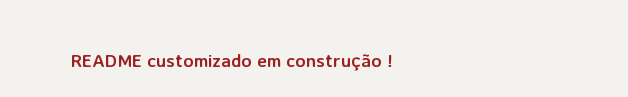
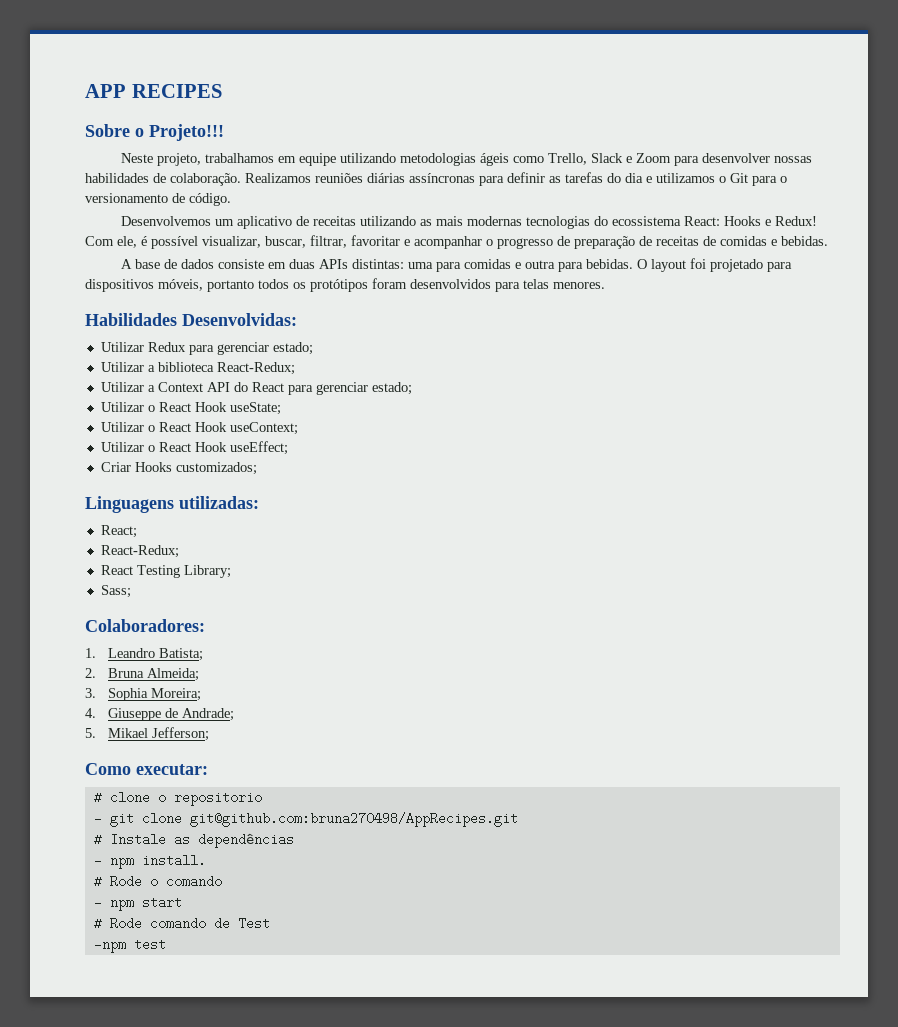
- README customizado em construção !
+ APP RECIPES
+ Sobre o Projeto!!!
+ Neste projeto, trabalhamos em equipe utilizando metodologias ágeis como Trello, Slack e Zoom para desenvolver nossas habilidades de colaboração. Realizamos reuniões diárias assíncronas para definir as tarefas do dia e utilizamos o Git para o versionamento de código.
+ Desenvolvemos um aplicativo de receitas utilizando as mais modernas tecnologias do ecossistema React: Hooks e Redux! Com ele, é possível visualizar, buscar, filtrar, favoritar e acompanhar o progresso de preparação de receitas de comidas e bebidas.
+ A base de dados consiste em duas APIs distintas: uma para comidas e outra para bebidas. O layout foi projetado para dispositivos móveis, portanto todos os protótipos foram desenvolvidos para telas menores.
+ Habilidades Desenvolvidas:
+ Utilizar Redux para gerenciar estado;
+ Utilizar a biblioteca React-Redux;
+ Utilizar a Context API do React para gerenciar estado;
+ Utilizar o React Hook useState;
+ Utilizar o React Hook useContext;
+ Utilizar o React Hook useEffect;
+ Criar Hooks customizados;
+ Linguagens utilizadas:
+ React;
+ React-Redux;
+ React Testing Library;
+ Sass;
+ Colaboradores:
+ 1. Leandro Batista;
+ 2. Bruna Almeida;
+ 3. Sophia Moreira;
+ 4. Giuseppe de Andrade;
+ 5. Mikael Jefferson;
+ Como executar:
+ # clone o repositorio
+ - git clone git@github.com:bruna270498/AppRecipes.git
+ # Instale as dependências
+ - npm install.
+ # Rode o comando
+ - npm start
+ # Rode comando de Test
+ -npm test

